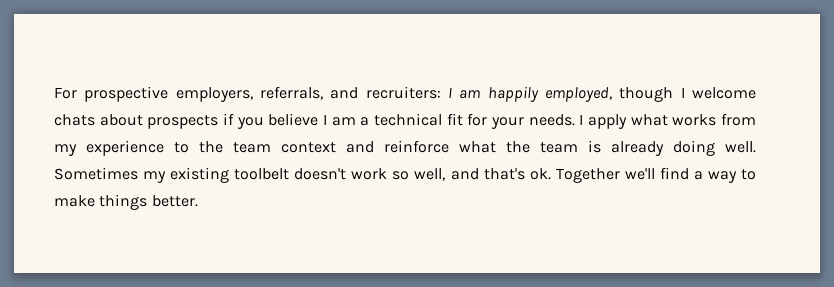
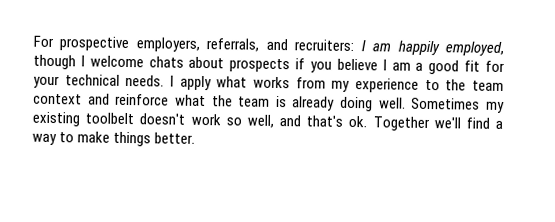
- For prospective employers, referrals, and recruiters: I am happily employed, though I welcome chats about prospects if you believe I am a technical fit for your needs.
+ For prospective employers, referrals, and recruiters: I am happily employed, though I welcome chats about prospects if you believe I am a good fit for your technical needs.

